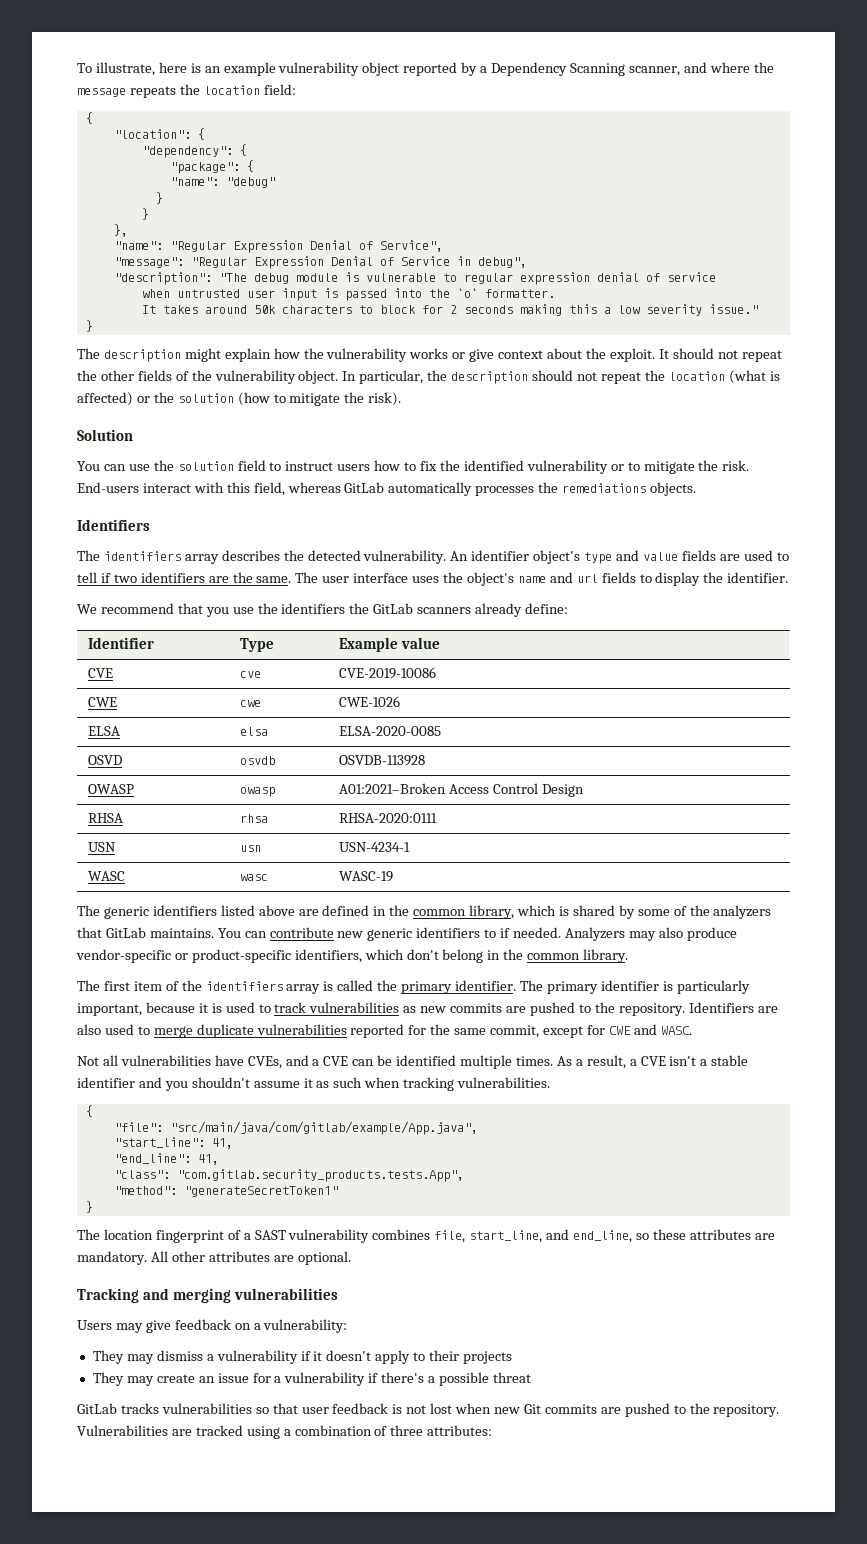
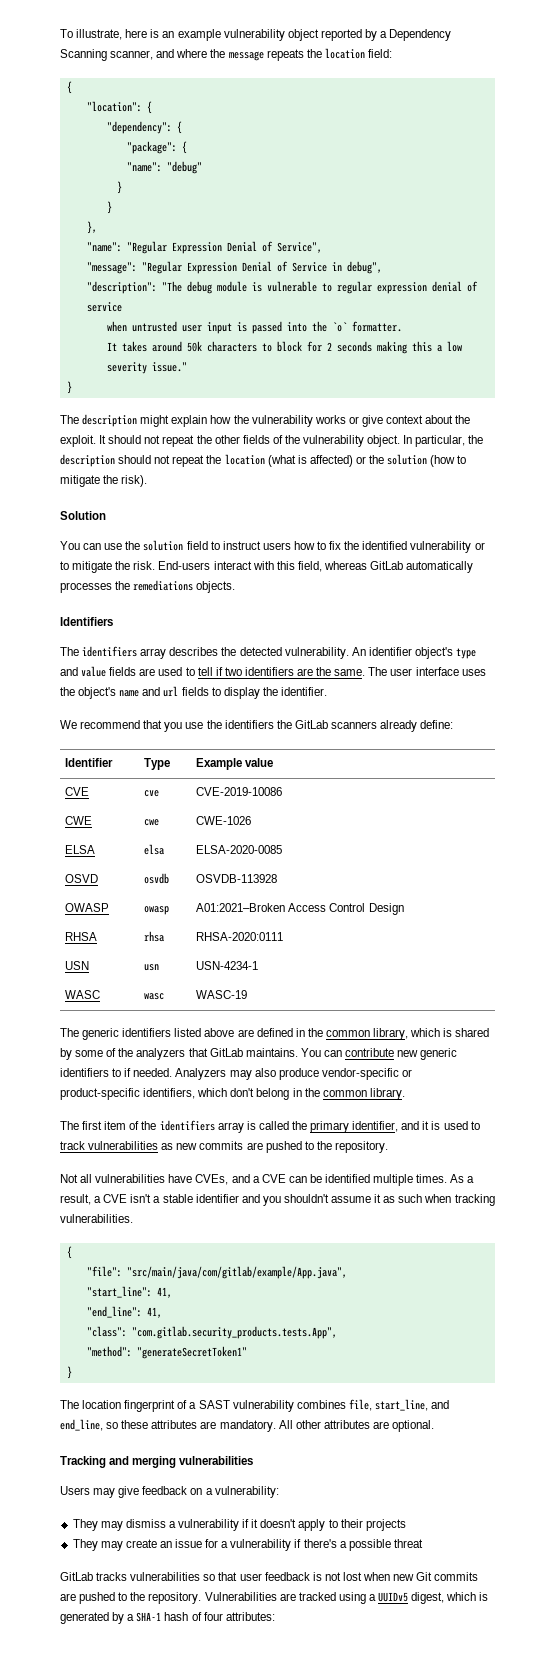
- The first item of the identifiers array is called the primary identifier. The primary identifier is particularly important, because it is used to track vulnerabilities as new commits are pushed to the repository. Identifiers are also used to merge duplicate vulnerabilities reported for the same commit, except for CWE and WASC.
+ The first item of the identifiers array is called the primary identifier, and it is used to track vulnerabilities as new commits are pushed to the repository.
- Vulnerabilities are tracked using a combination of three attributes:
+ Vulnerabilities are tracked using a UUIDv5 digest, which is generated by a SHA-1 hash of four attributes:

